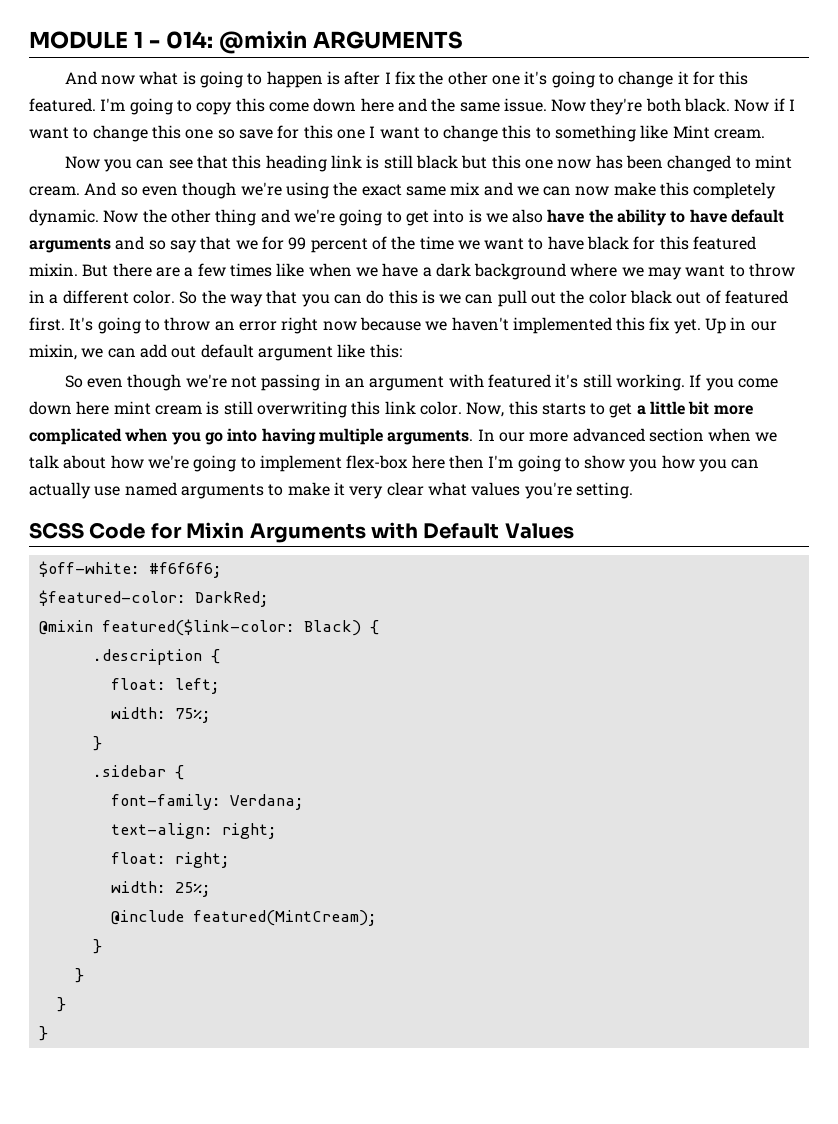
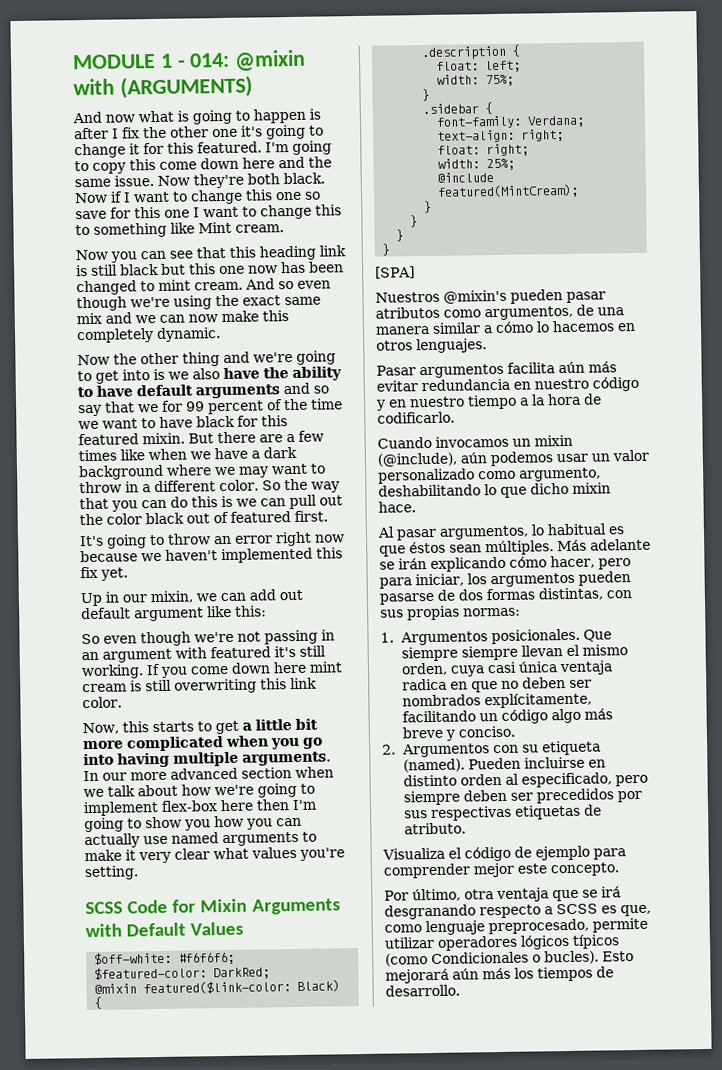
- MODULE 1 - 014: @mixin ARGUMENTS
+ MODULE 1 - 014: @mixin with (ARGUMENTS)
- And so even though we're using the exact same mix and we can now make this completely dynamic. Now the other thing and we're going to get into is we also have the ability to have default arguments and so say that we for 99 percent of the time we want to have black for this featured mixin.
+ And so even though we're using the exact same mix and we can now make this completely dynamic.
+ Now the other thing and we're going to get into is we also have the ability to have default arguments and so say that we for 99 percent of the time we want to have black for this featured mixin.
- So the way that you can do this is we can pull out the color black out of featured first. It's going to throw an error right now because we haven't implemented this fix yet. Up in our mixin, we can add out default argument like this:
+ So the way that you can do this is we can pull out the color black out of featured first.
+ It's going to throw an error right now because we haven't implemented this fix yet.
+ Up in our mixin, we can add out default argument like this:
- If you come down here mint cream is still overwriting this link color. Now, this starts to get a little bit more complicated when you go into having multiple arguments. In our more advanced section when we talk about how we're going to implement flex-box here then I'm going to show you how you can actually use named arguments to make it very clear what values you're setting.
+ If you come down here mint cream is still overwriting this link color.
+ Now, this starts to get a little bit more complicated when you go into having multiple arguments.
+ In our more advanced section when we talk about how we're going to implement flex-box here then I'm going to show you how you can actually use named arguments to make it very clear what values you're setting.
+ [SPA]
+ Nuestros @mixin's pueden pasar atributos como argumentos, de una manera similar a cómo lo hacemos en otros lenguajes.
+ Pasar argumentos facilita aún más evitar redundancia en nuestro código y en nuestro tiempo a la hora de codificarlo.
+ Cuando invocamos un mixin (@include), aún podemos usar un valor personalizado como argumento, deshabilitando lo que dicho mixin hace.
+ Al pasar argumentos, lo habitual es que éstos sean múltiples. Más adelante se irán explicando cómo hacer, pero para iniciar, los argumentos pueden pasarse de dos formas distintas, con sus propias normas:
+ 1. Argumentos posicionales. Que siempre siempre llevan el mismo orden, cuya casi única ventaja radica en que no deben ser nombrados explícitamente, facilitando un código algo más breve y conciso.
+ 2. Argumentos con su etiqueta (named). Pueden incluirse en distinto orden al especificado, pero siempre deben ser precedidos por sus respectivas etiquetas de atributo.
+ Visualiza el código de ejemplo para comprender mejor este concepto.
+ Por último, otra ventaja que se irá desgranando respecto a SCSS es que, como lenguaje preprocesado, permite utilizar operadores lógicos típicos (como Condicionales o bucles). Esto mejorará aún más los tiempos de desarrollo.

